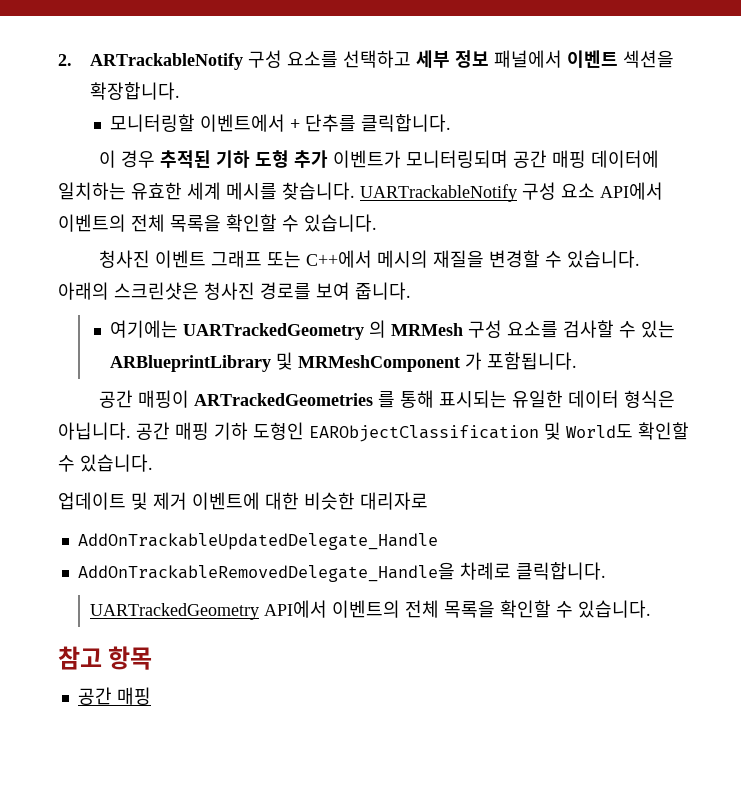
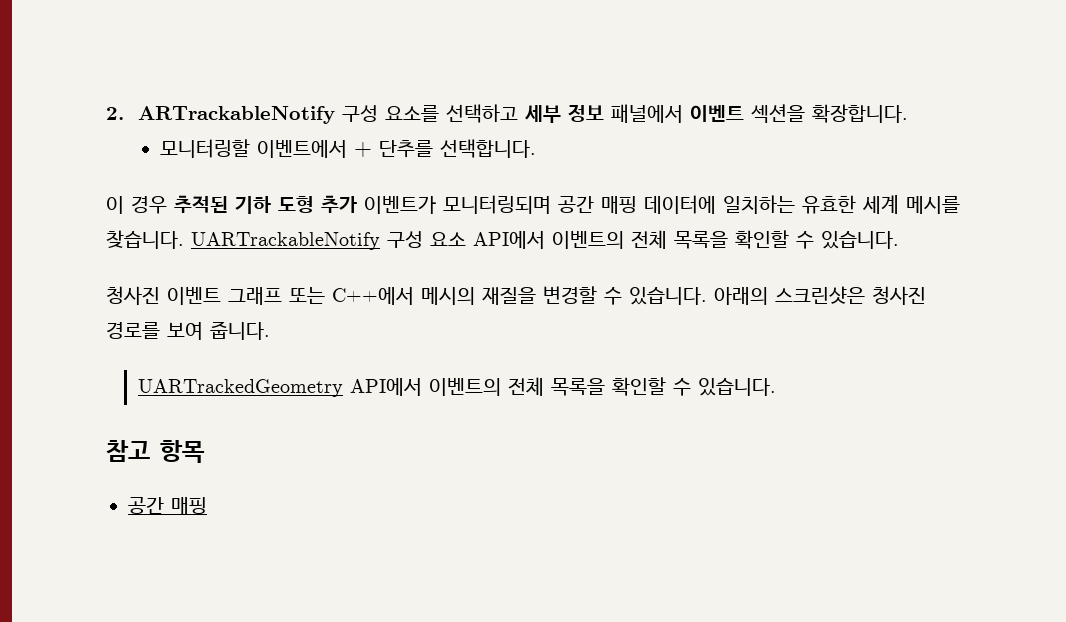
- 모니터링할 이벤트에서 + 단추를 클릭합니다.
+ 모니터링할 이벤트에서 + 단추를 선택합니다.
- 여기에는 UARTrackedGeometry 의 MRMesh 구성 요소를 검사할 수 있는 ARBlueprintLibrary 및 MRMeshComponent 가 포함됩니다.
- 공간 매핑이 ARTrackedGeometries 를 통해 표시되는 유일한 데이터 형식은 아닙니다. 공간 매핑 기하 도형인 EARObjectClassification 및 World도 확인할 수 있습니다.
- 업데이트 및 제거 이벤트에 대한 비슷한 대리자로
- AddOnTrackableUpdatedDelegate_Handle
- AddOnTrackableRemovedDelegate_Handle을 차례로 클릭합니다.

